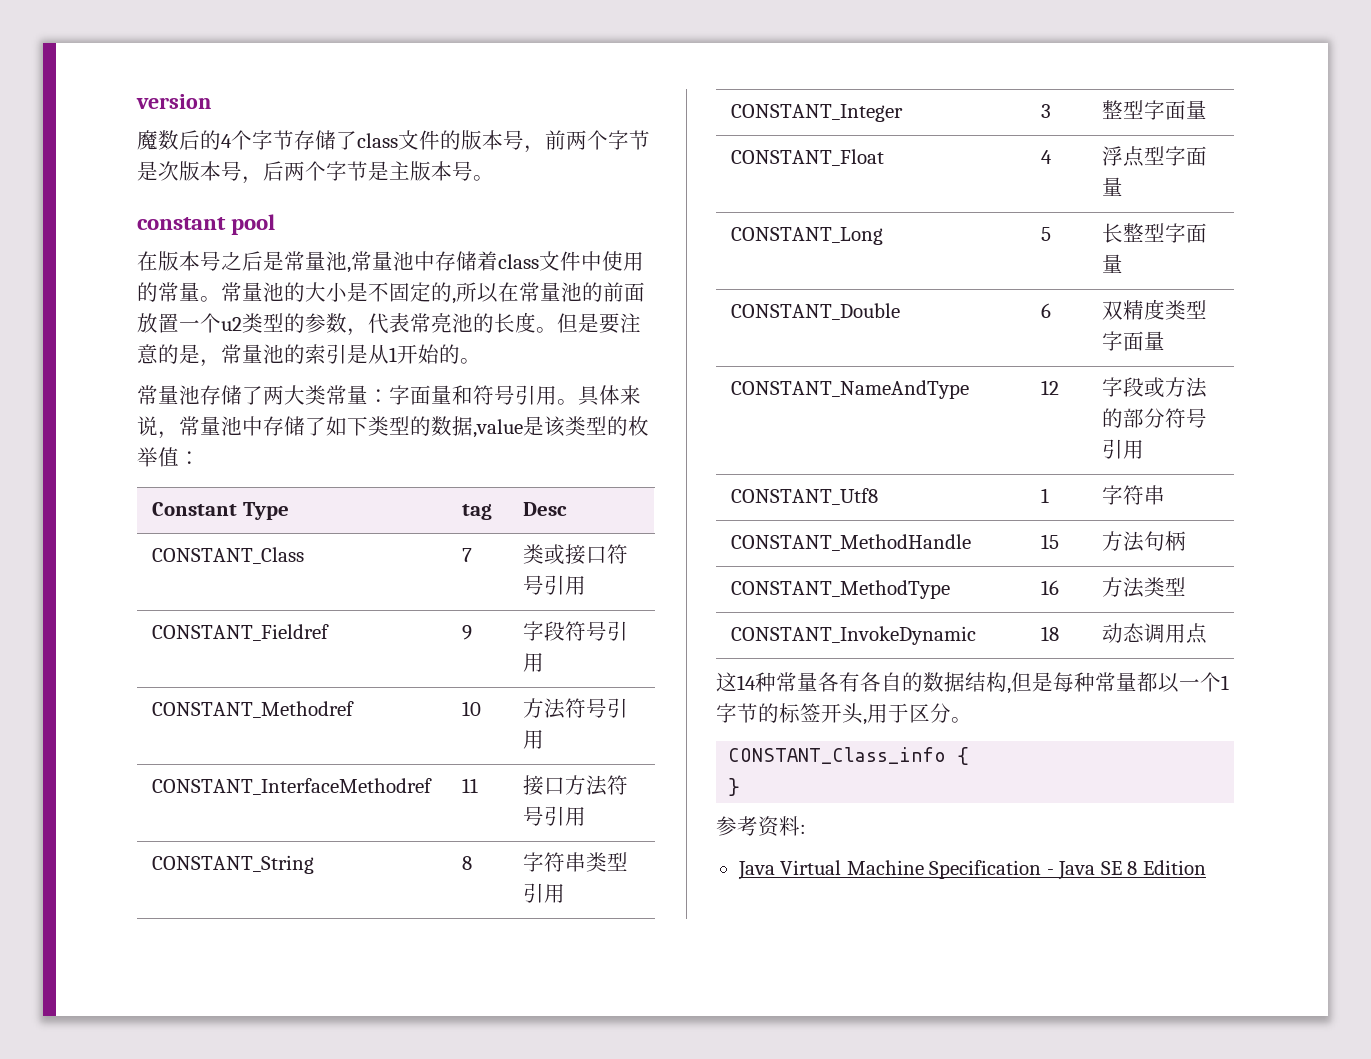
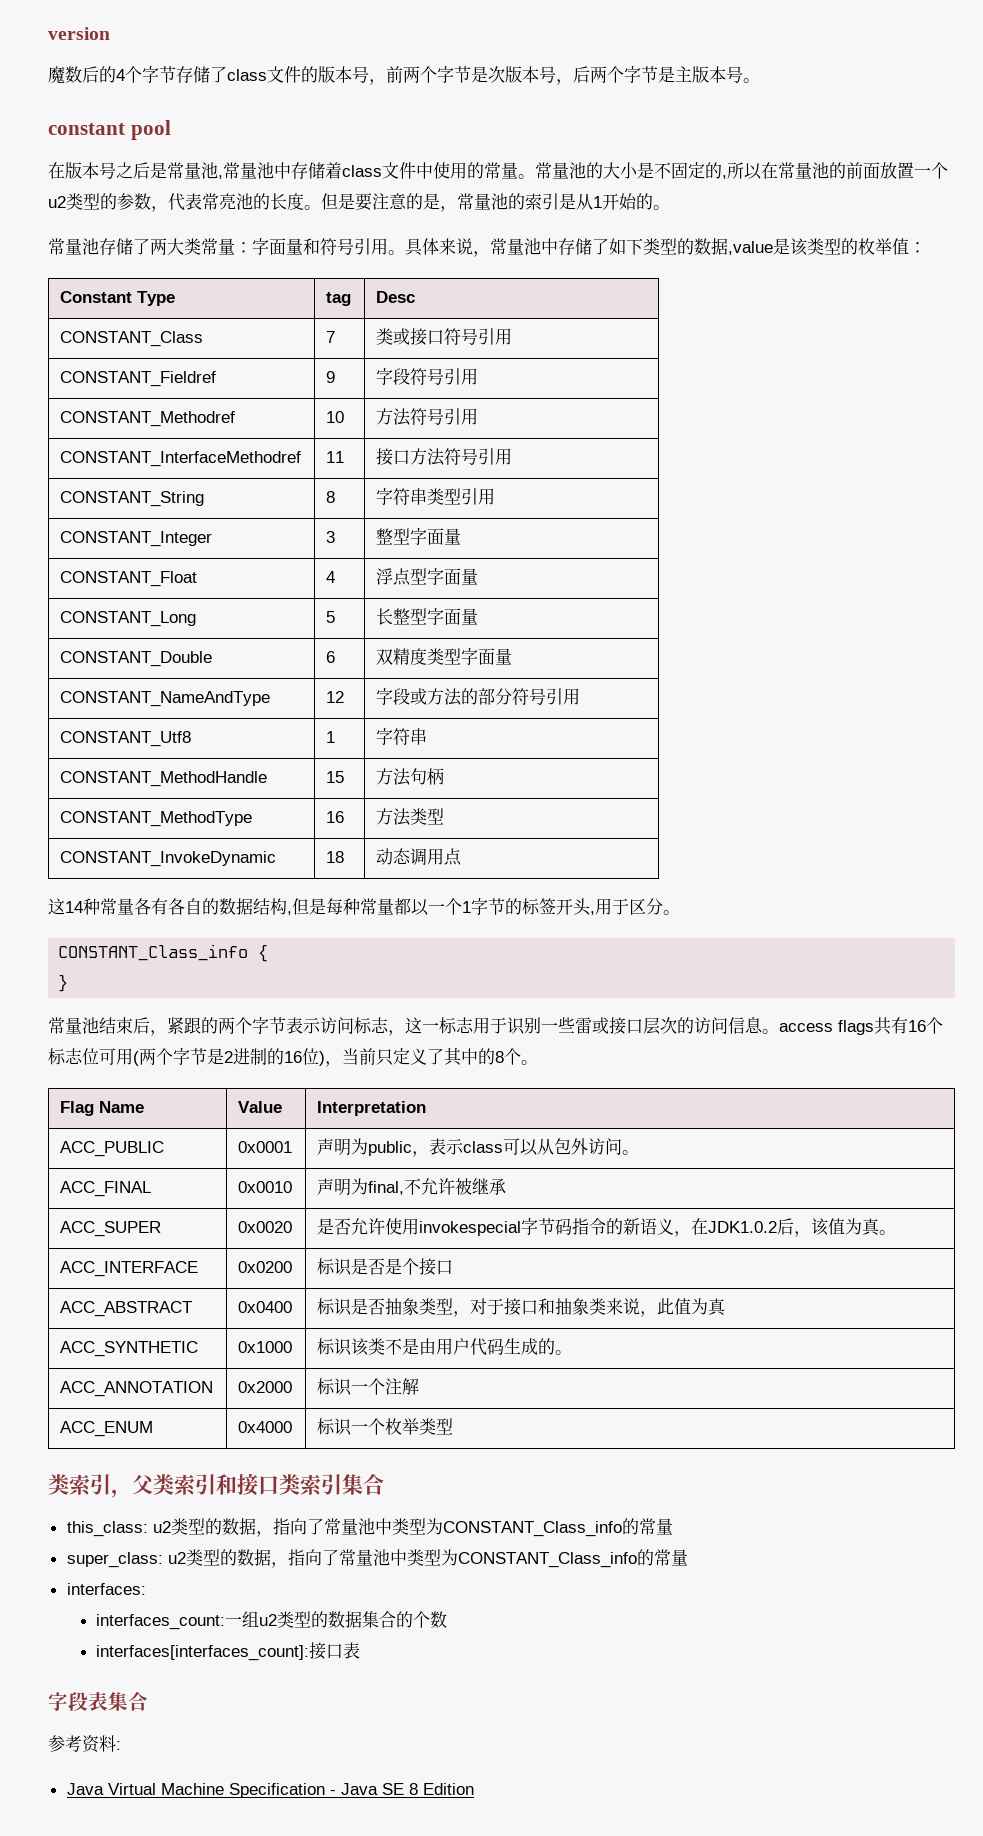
+ 常量池结束后，紧跟的两个字节表示访问标志，这一标志用于识别一些雷或接口层次的访问信息。access flags共有16个标志位可用(两个字节是2进制的16位)，当前只定义了其中的8个。
+ Flag Name | Value | Interpretation
+ ACC_PUBLIC | 0x0001 | 声明为public，表示class可以从包外访问。
+ ACC_FINAL | 0x0010 | 声明为final,不允许被继承
+ ACC_SUPER | 0x0020 | 是否允许使用invokespecial字节码指令的新语义，在JDK1.0.2后，该值为真。
+ ACC_INTERFACE | 0x0200 | 标识是否是个接口
+ ACC_ABSTRACT | 0x0400 | 标识是否抽象类型，对于接口和抽象类来说，此值为真
+ ACC_SYNTHETIC | 0x1000 | 标识该类不是由用户代码生成的。
+ ACC_ANNOTATION | 0x2000 | 标识一个注解
+ ACC_ENUM | 0x4000 | 标识一个枚举类型
+ 类索引，父类索引和接口类索引集合
+ this_class: u2类型的数据，指向了常量池中类型为CONSTANT_Class_info的常量
+ super_class: u2类型的数据，指向了常量池中类型为CONSTANT_Class_info的常量
+ interfaces:
+ interfaces_count:一组u2类型的数据集合的个数
+ interfaces[interfaces_count]:接口表
+ 字段表集合

